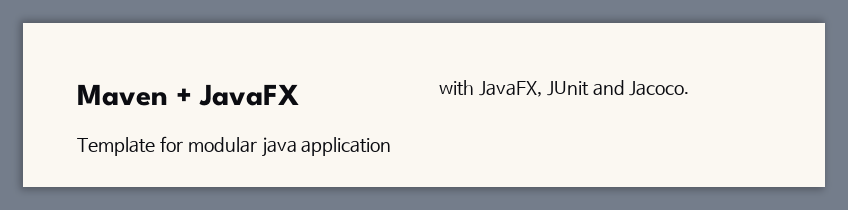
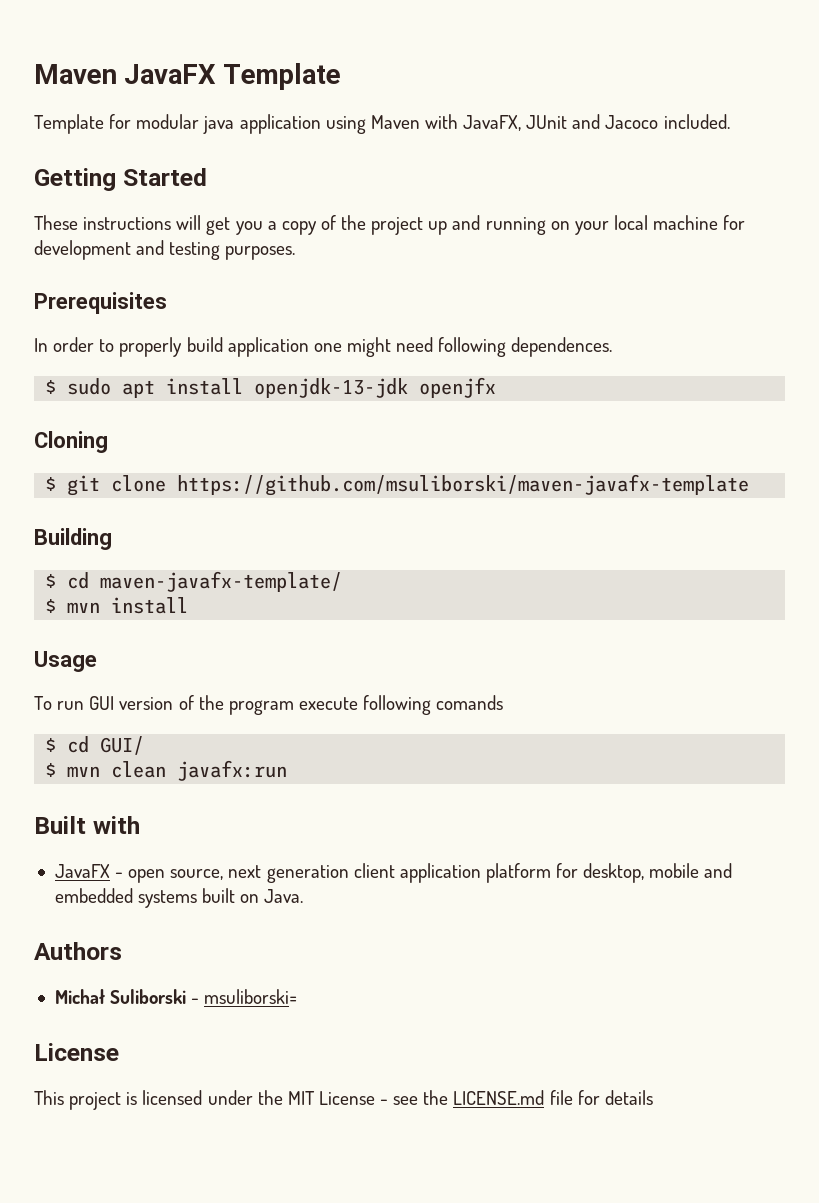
- Maven + JavaFX
+ Maven JavaFX Template
- Template for modular java application with JavaFX, JUnit and Jacoco.
+ Template for modular java application using Maven with JavaFX, JUnit and Jacoco included.
+ Getting Started
+ These instructions will get you a copy of the project up and running on your local machine for development and testing purposes.
+ Prerequisites
+ In order to properly build application one might need following dependences.
+ $ sudo apt install openjdk-13-jdk openjfx
+ Cloning
+ $ git clone https://github.com/msuliborski/maven-javafx-template
+ Building
+ $ cd maven-javafx-template/
+ $ mvn install
+ Usage
+ To run GUI version of the program execute following comands
+ $ cd GUI/
+ $ mvn clean javafx:run
+ Built with
+ JavaFX - open source, next generation client application platform for desktop, mobile and embedded systems built on Java.
+ Authors
+ Michał Suliborski - msuliborski=
+ License
+ This project is licensed under the MIT License - see the LICENSE.md file for details

